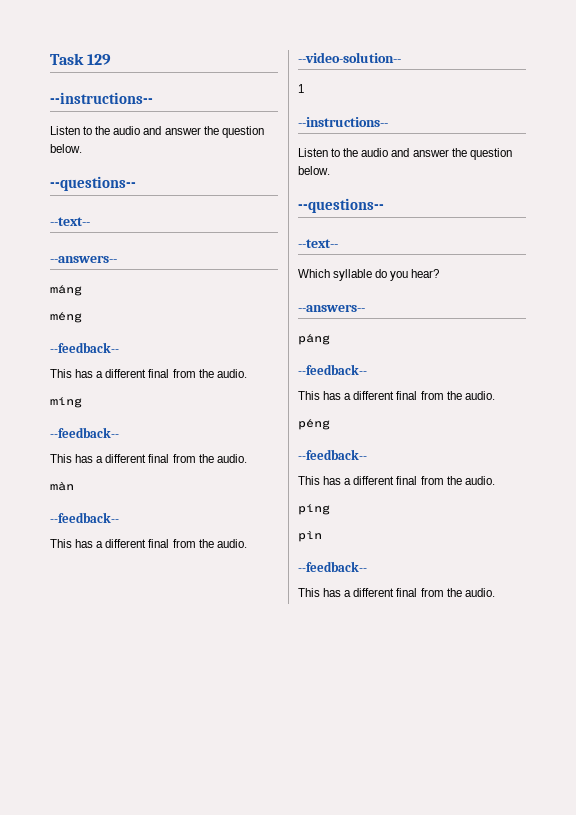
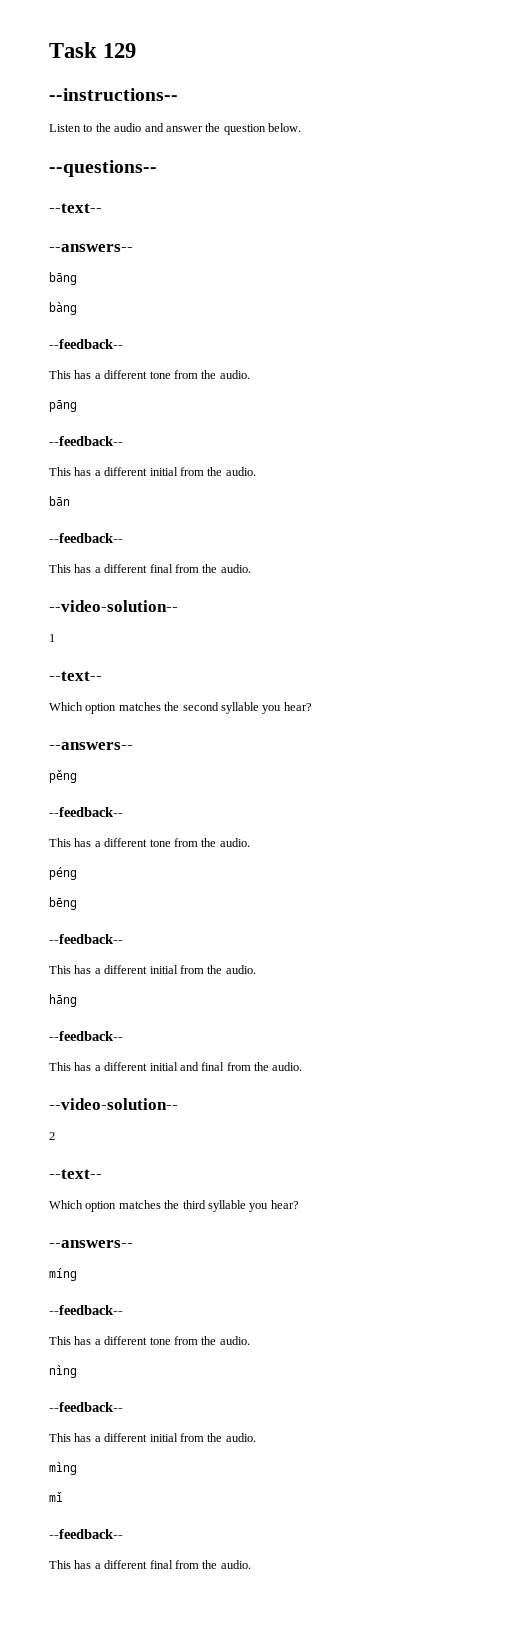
- máng
- méng
+ bāng
+ bàng
  --feedback--
- This has a different final from the audio.
- míng
+ This has a different tone from the audio.
+ pāng
  --feedback--
- This has a different final from the audio.
- màn
+ This has a different initial from the audio.
+ bān
  1
- --instructions--
- Listen to the audio and answer the question below.
- --questions--
  --text--
- Which syllable do you hear?
+ Which option matches the second syllable you hear?
  --answers--
- páng
+ pěng
  --feedback--
- This has a different final from the audio.
+ This has a different tone from the audio.
  péng
+ bēng
  --feedback--
- This has a different final from the audio.
- píng
- pìn
+ This has a different initial from the audio.
+ hāng
+ --feedback--
+ This has a different initial and final from the audio.
+ --video-solution--
+ 2
+ --text--
+ Which option matches the third syllable you hear?
+ --answers--
+ míng
+ --feedback--
+ This has a different tone from the audio.
+ nìng
+ --feedback--
+ This has a different initial from the audio.
+ mìng
+ mǐ

